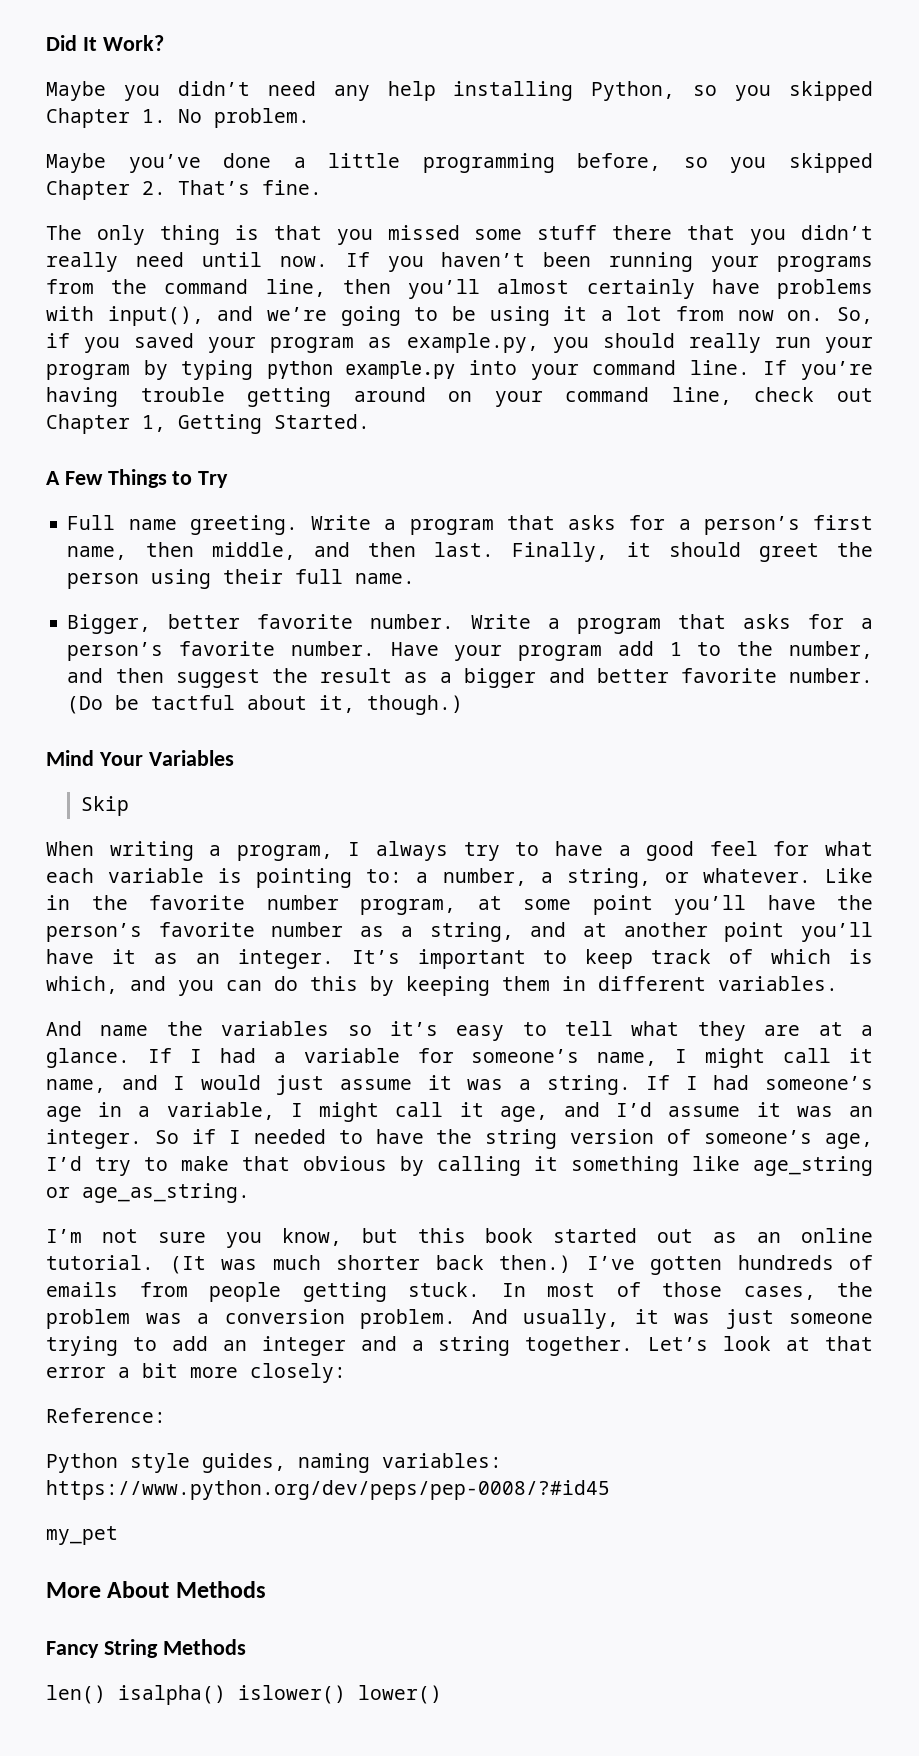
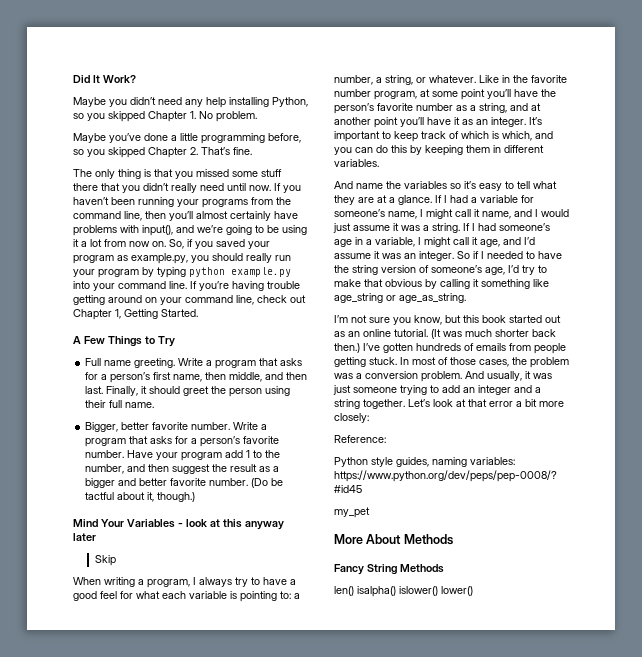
- Mind Your Variables
+ Mind Your Variables - look at this anyway later

